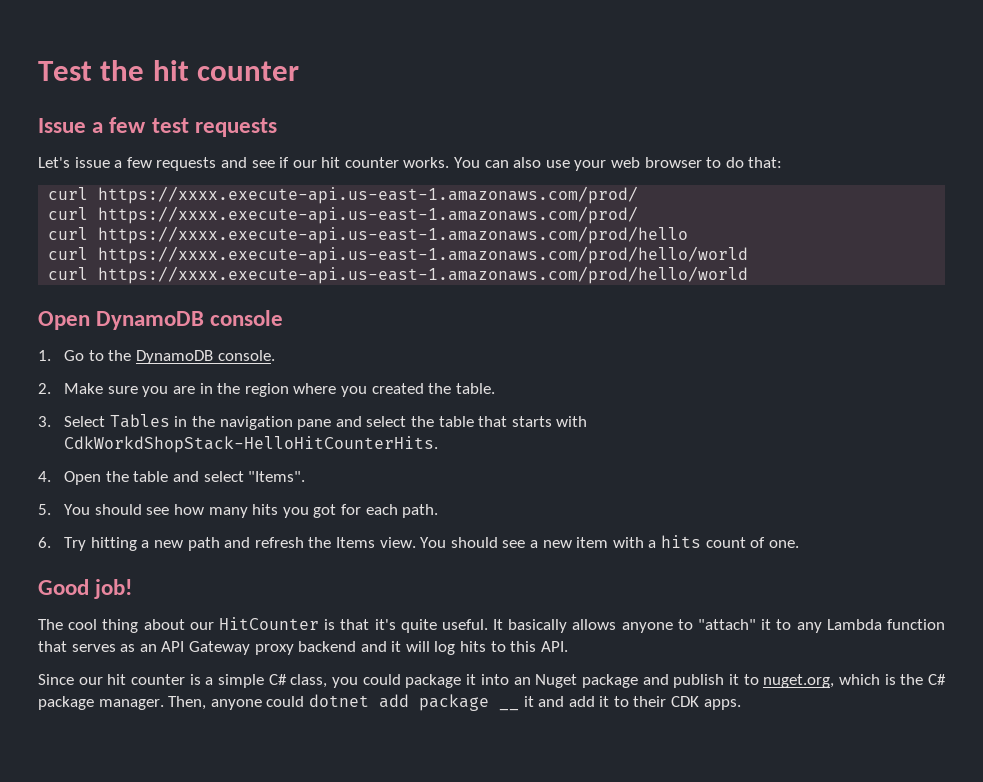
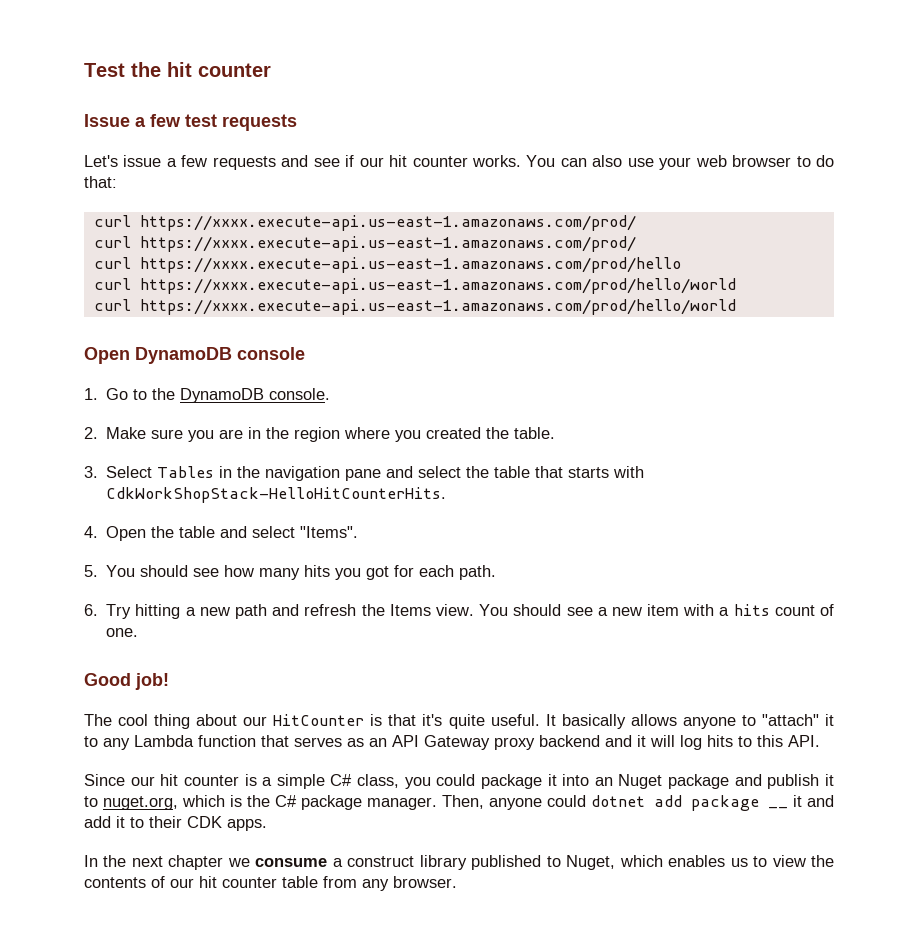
- 3. Select Tables in the navigation pane and select the table that starts with CdkWorkdShopStack-HelloHitCounterHits.
+ 3. Select Tables in the navigation pane and select the table that starts with CdkWorkShopStack-HelloHitCounterHits.
+ In the next chapter we consume a construct library published to Nuget, which enables us to view the contents of our hit counter table from any browser.

